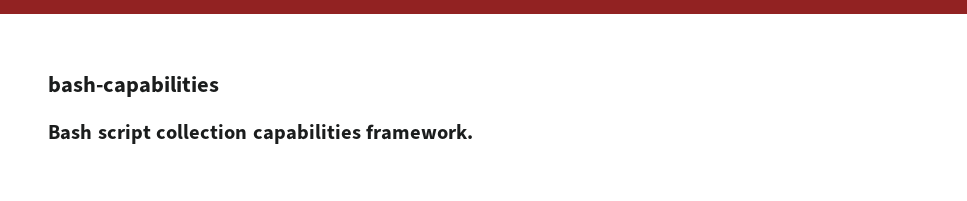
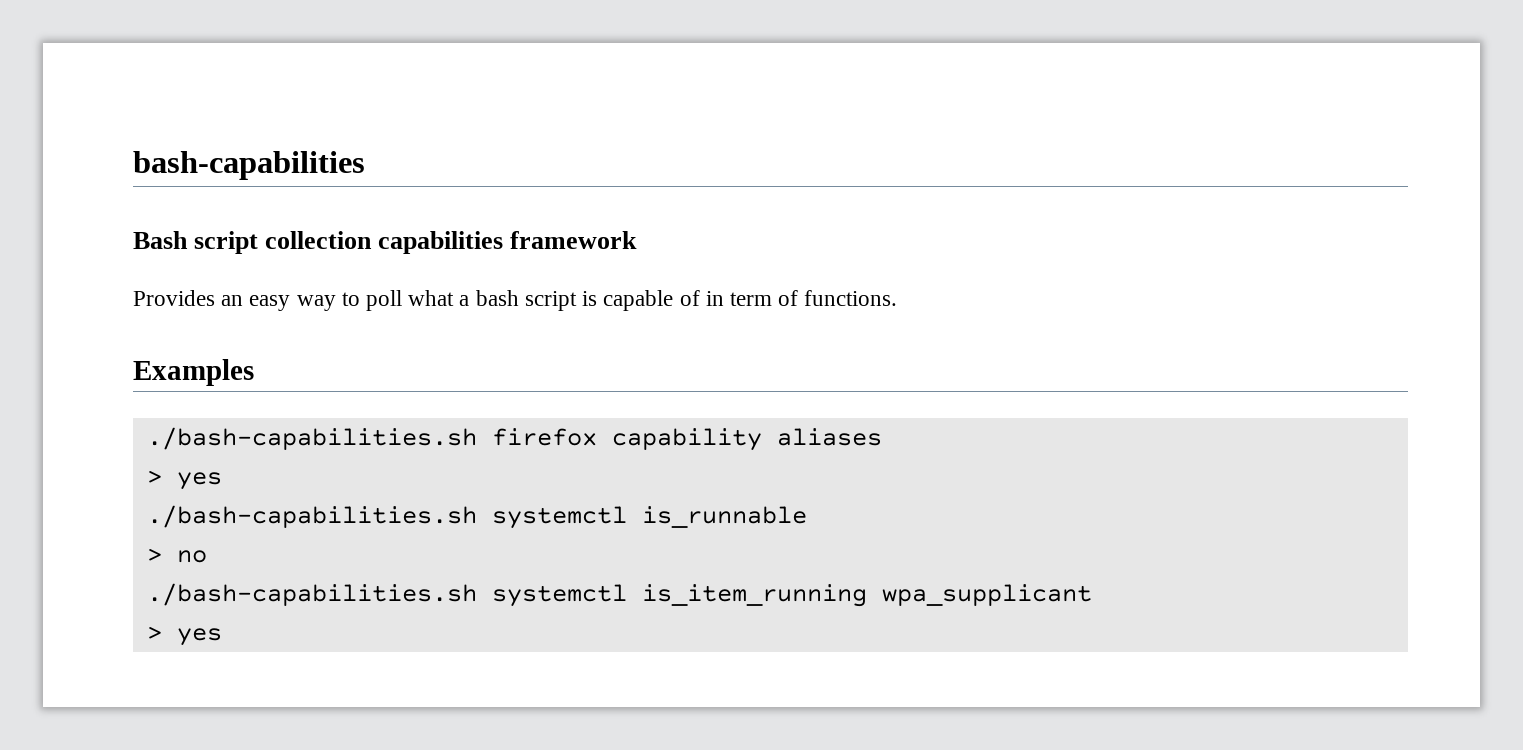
- Bash script collection capabilities framework.
+ Bash script collection capabilities framework
+ Provides an easy way to poll what a bash script is capable of in term of functions.
+ Examples
+ ./bash-capabilities.sh firefox capability aliases
+ > yes
+ ./bash-capabilities.sh systemctl is_runnable
+ > no
+ ./bash-capabilities.sh systemctl is_item_running wpa_supplicant
+ > yes

